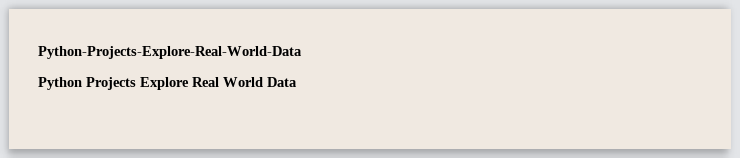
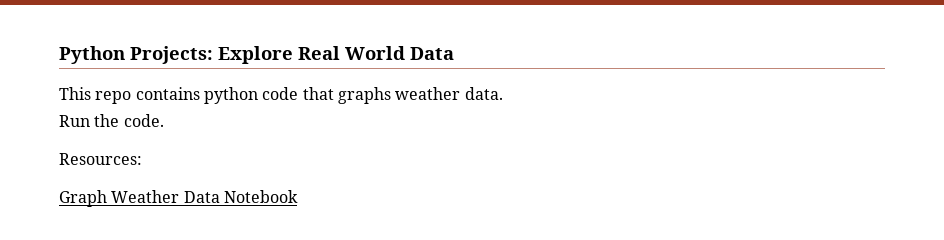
- Python-Projects-Explore-Real-World-Data
- Python Projects Explore Real World Data
+ Python Projects: Explore Real World Data
+ This repo contains python code that graphs weather data.
+ Run the code.
+ Resources:
+ Graph Weather Data Notebook

